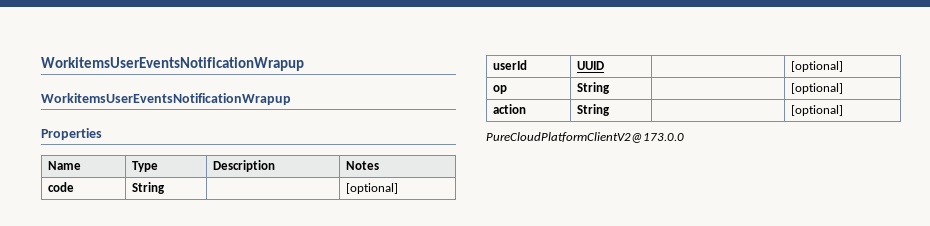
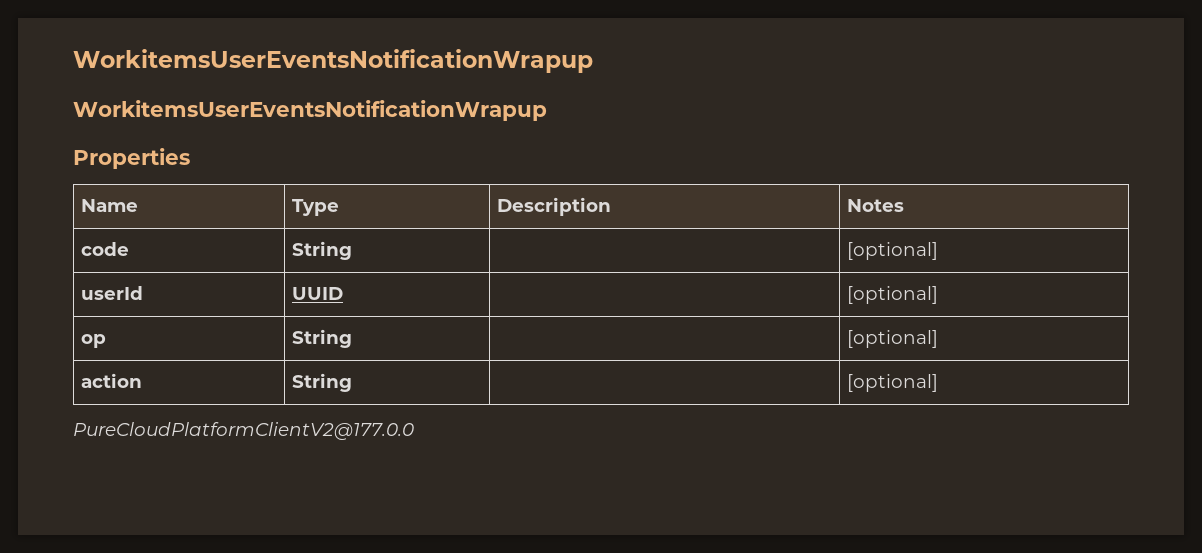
- PureCloudPlatformClientV2@173.0.0
+ PureCloudPlatformClientV2@177.0.0

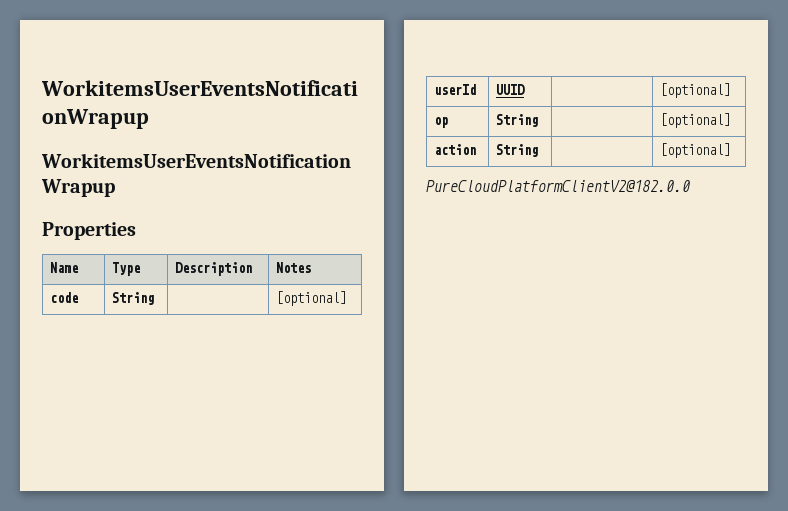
- PureCloudPlatformClientV2@177.0.0
+ PureCloudPlatformClientV2@182.0.0

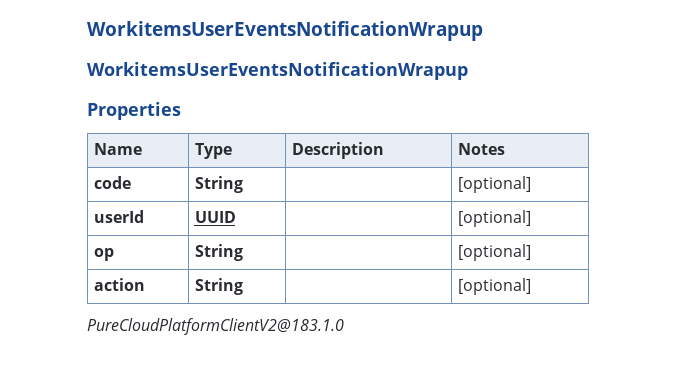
- PureCloudPlatformClientV2@182.0.0
+ PureCloudPlatformClientV2@183.1.0

